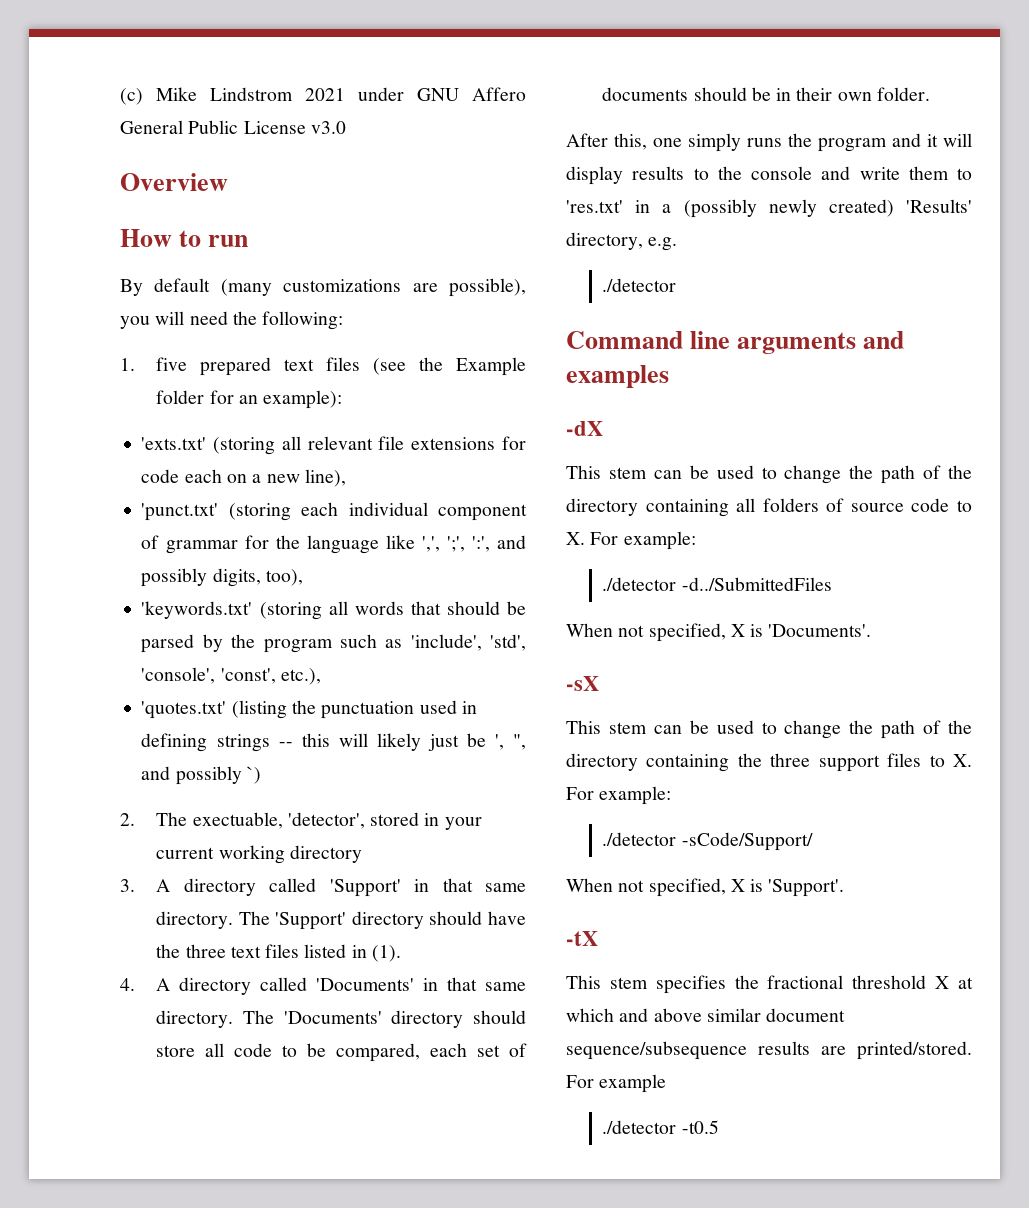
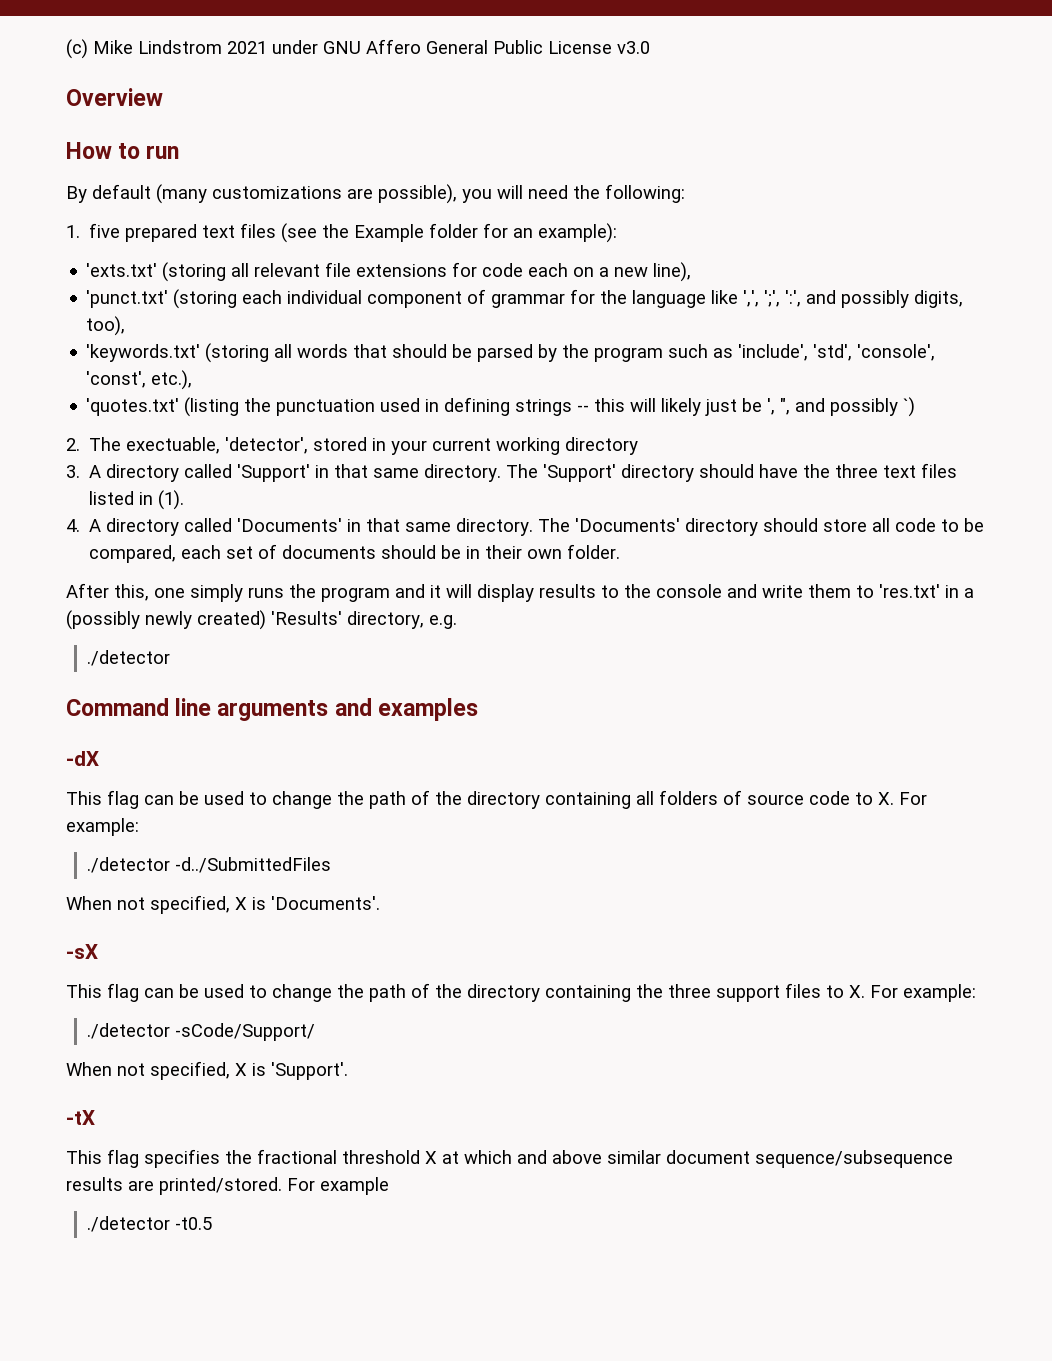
- This stem can be used to change the path of the directory containing all folders of source code to X. For example:
+ This flag can be used to change the path of the directory containing all folders of source code to X. For example:
- This stem can be used to change the path of the directory containing the three support files to X. For example:
+ This flag can be used to change the path of the directory containing the three support files to X. For example:
- This stem specifies the fractional threshold X at which and above similar document sequence/subsequence results are printed/stored.
+ This flag specifies the fractional threshold X at which and above similar document sequence/subsequence results are printed/stored.

